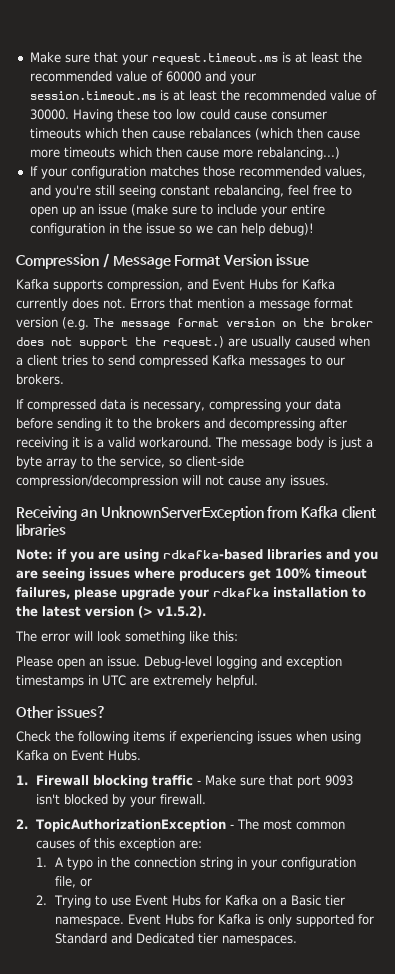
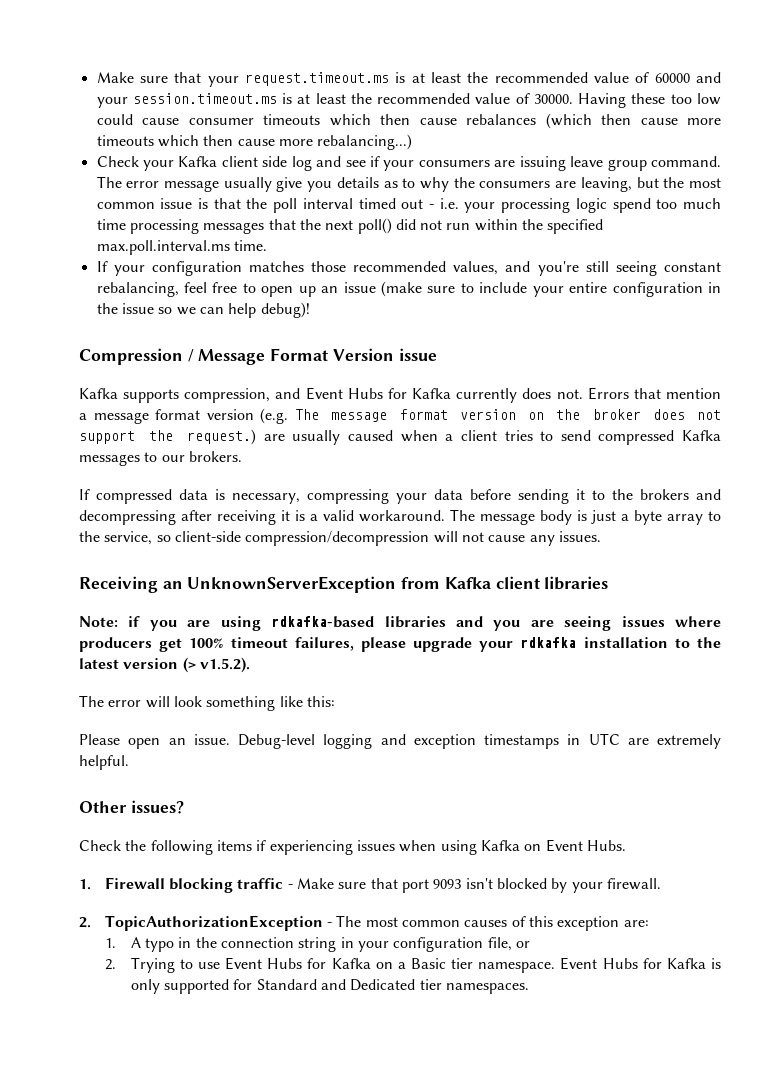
+ Check your Kafka client side log and see if your consumers are issuing leave group command. The error message usually give you details as to why the consumers are leaving, but the most common issue is that the poll interval timed out - i.e. your processing logic spend too much time processing messages that the next poll() did not run within the specified max.poll.interval.ms time.

